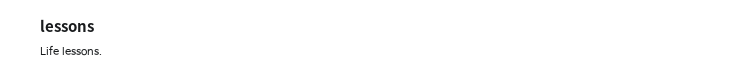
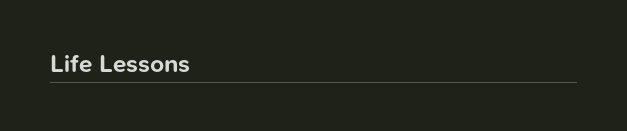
- lessons
- Life lessons.
+ Life Lessons

